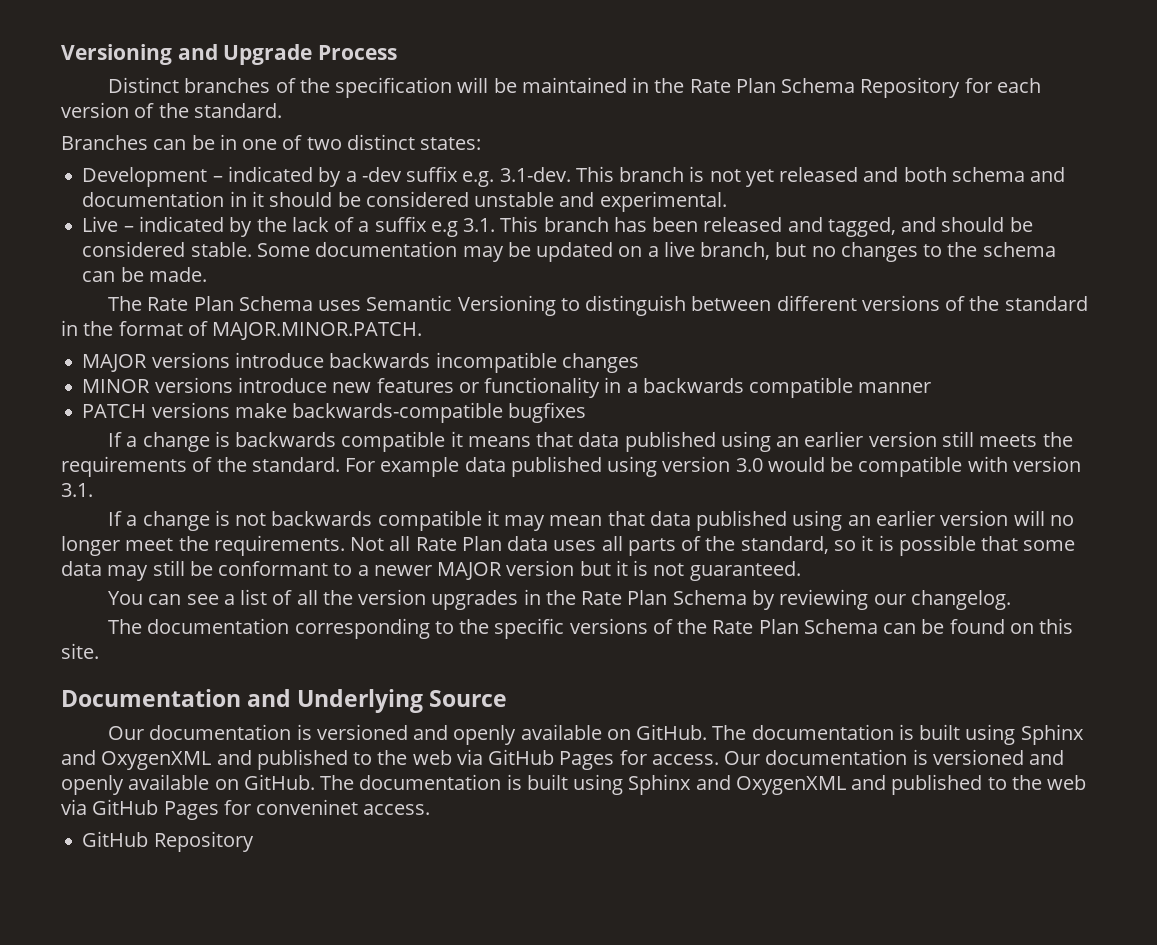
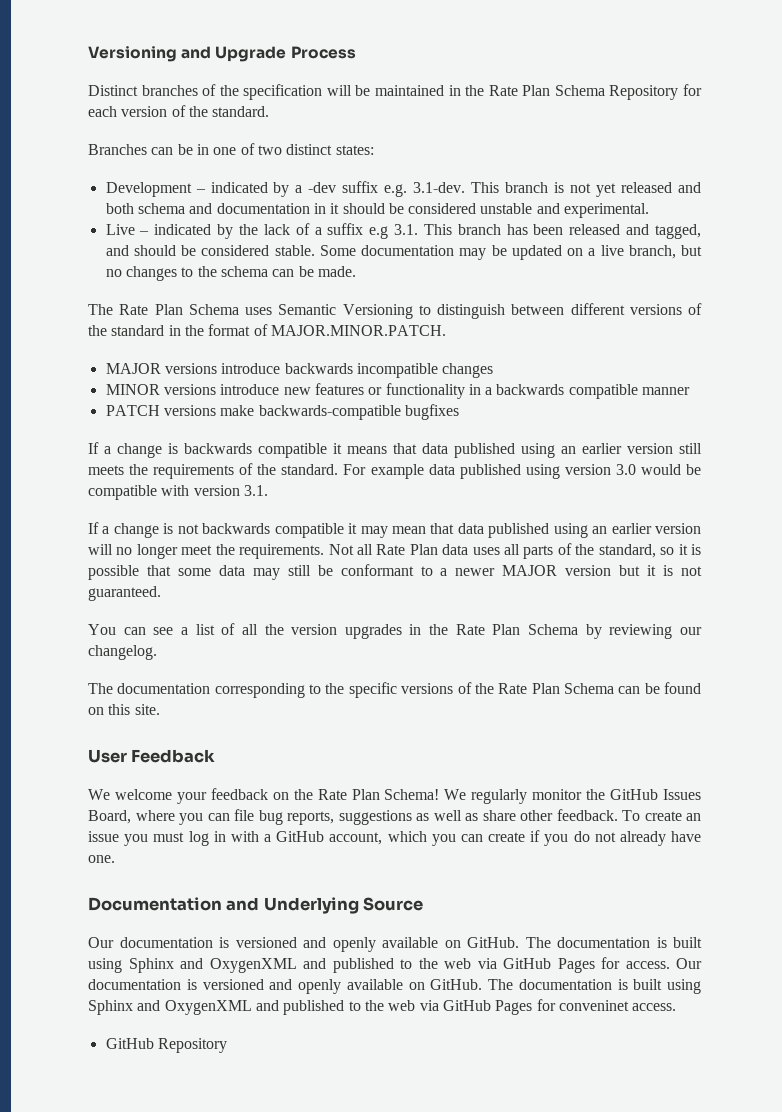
+ User Feedback
+ We welcome your feedback on the Rate Plan Schema! We regularly monitor the GitHub Issues Board, where you can file bug reports, suggestions as well as share other feedback. To create an issue you must log in with a GitHub account, which you can create if you do not already have one.

